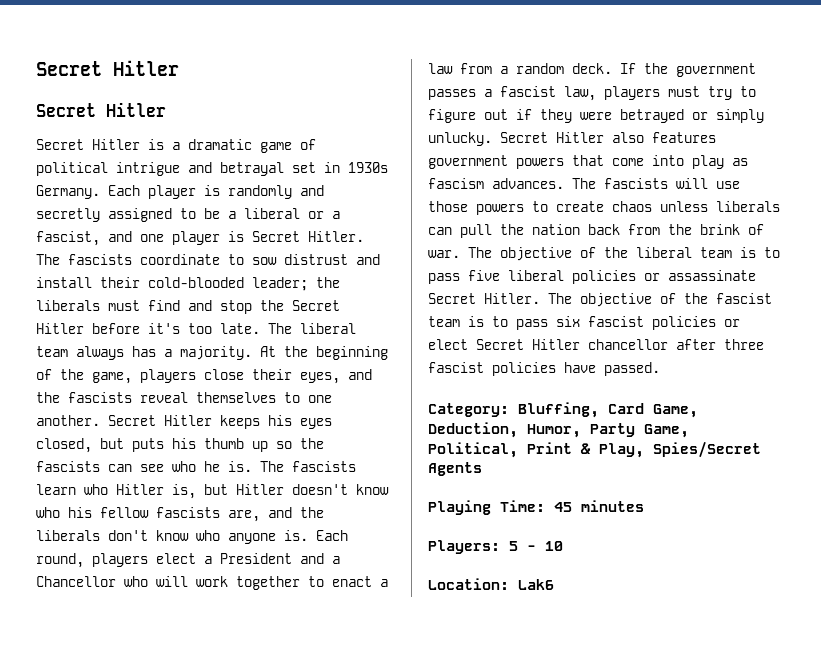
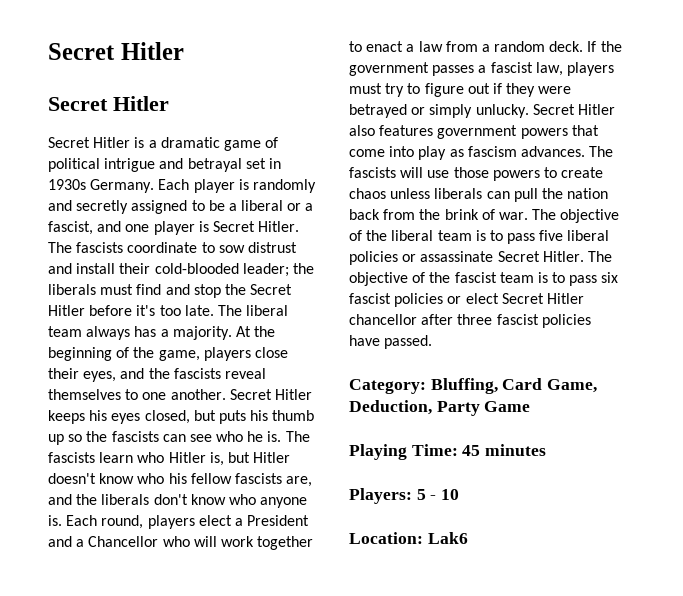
- Category: Bluffing, Card Game, Deduction, Humor, Party Game, Political, Print & Play, Spies/Secret Agents
+ Category: Bluffing, Card Game, Deduction, Party Game

